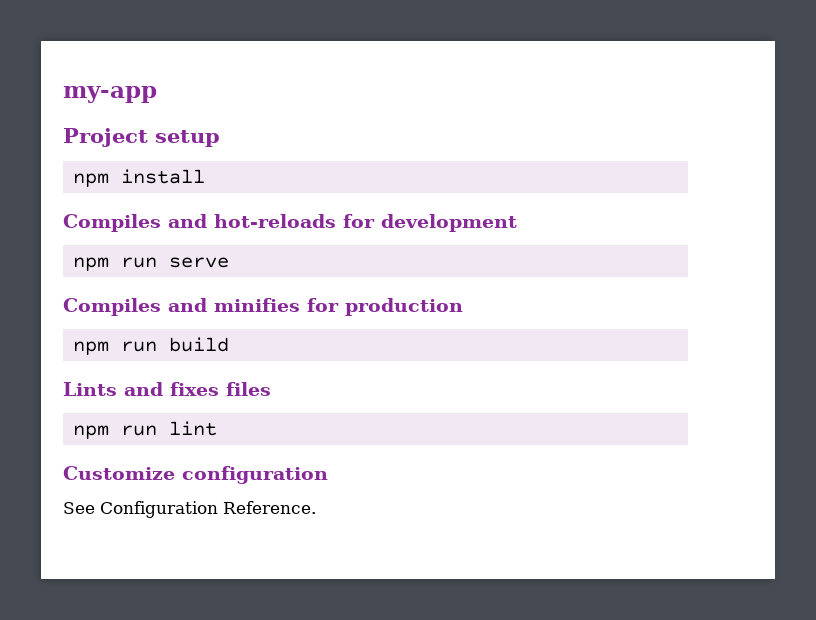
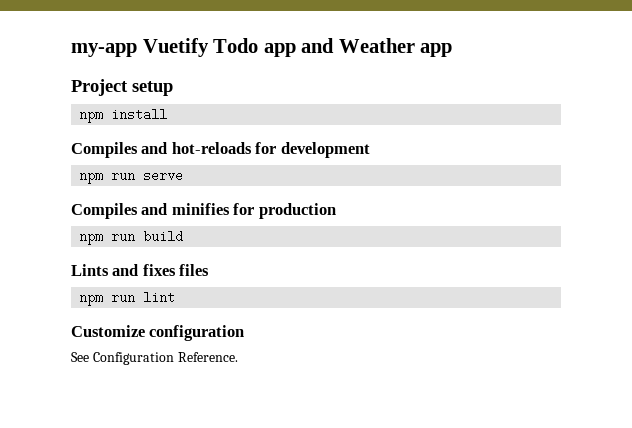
- my-app
+ my-app Vuetify Todo app and Weather app

